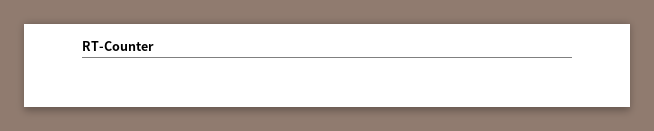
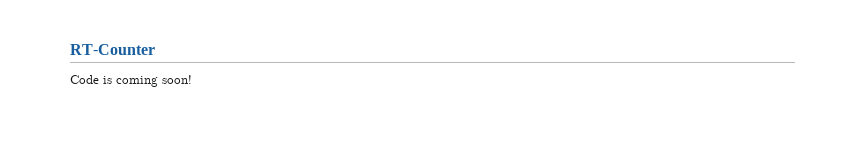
+ Code is coming soon!

